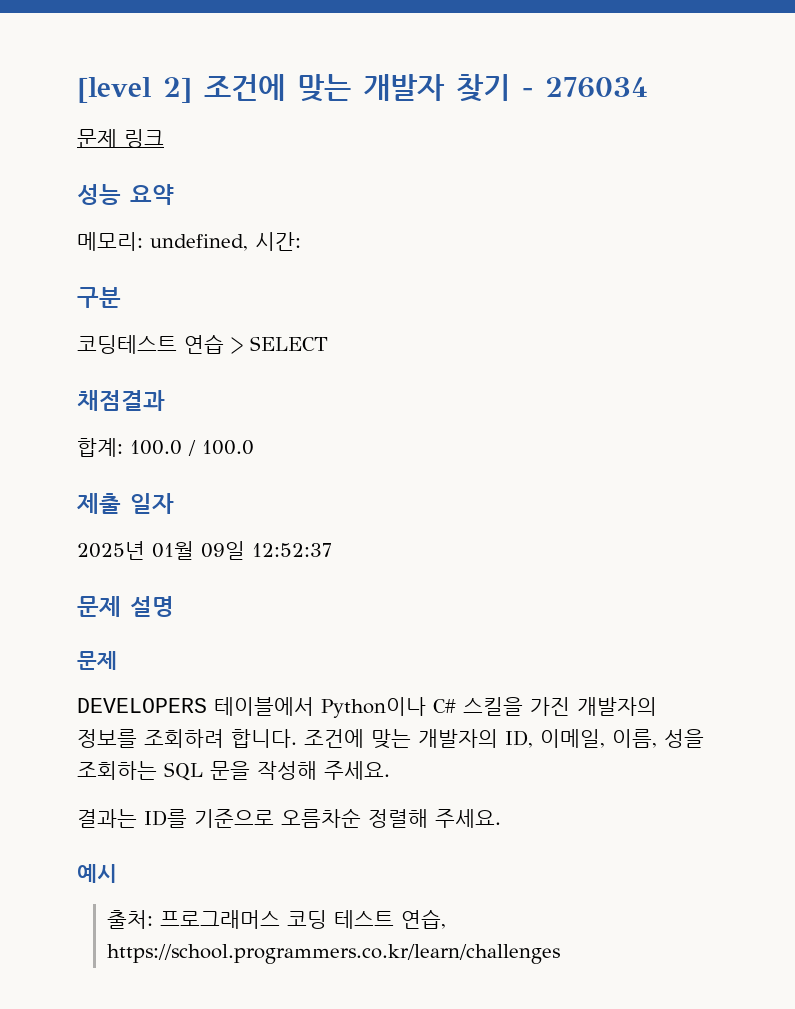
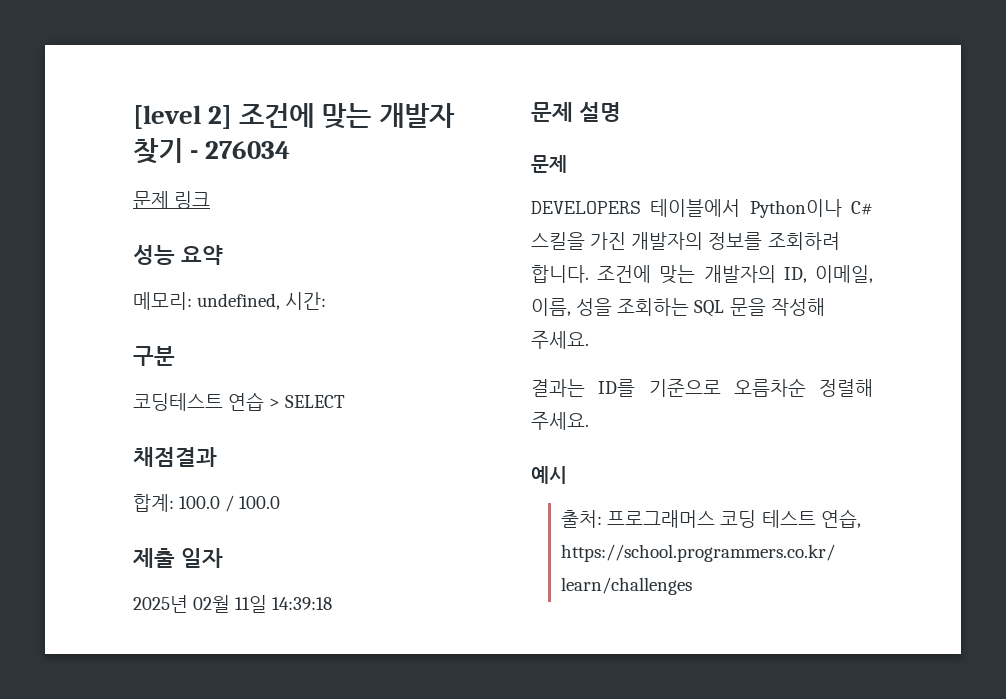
- 2025년 01월 09일 12:52:37
+ 2025년 02월 11일 14:39:18

